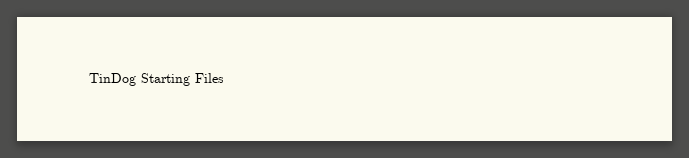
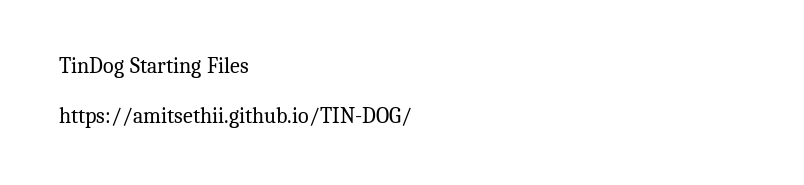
+ https://amitsethii.github.io/TIN-DOG/

